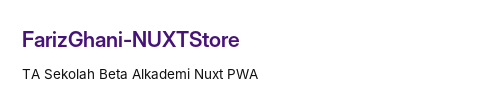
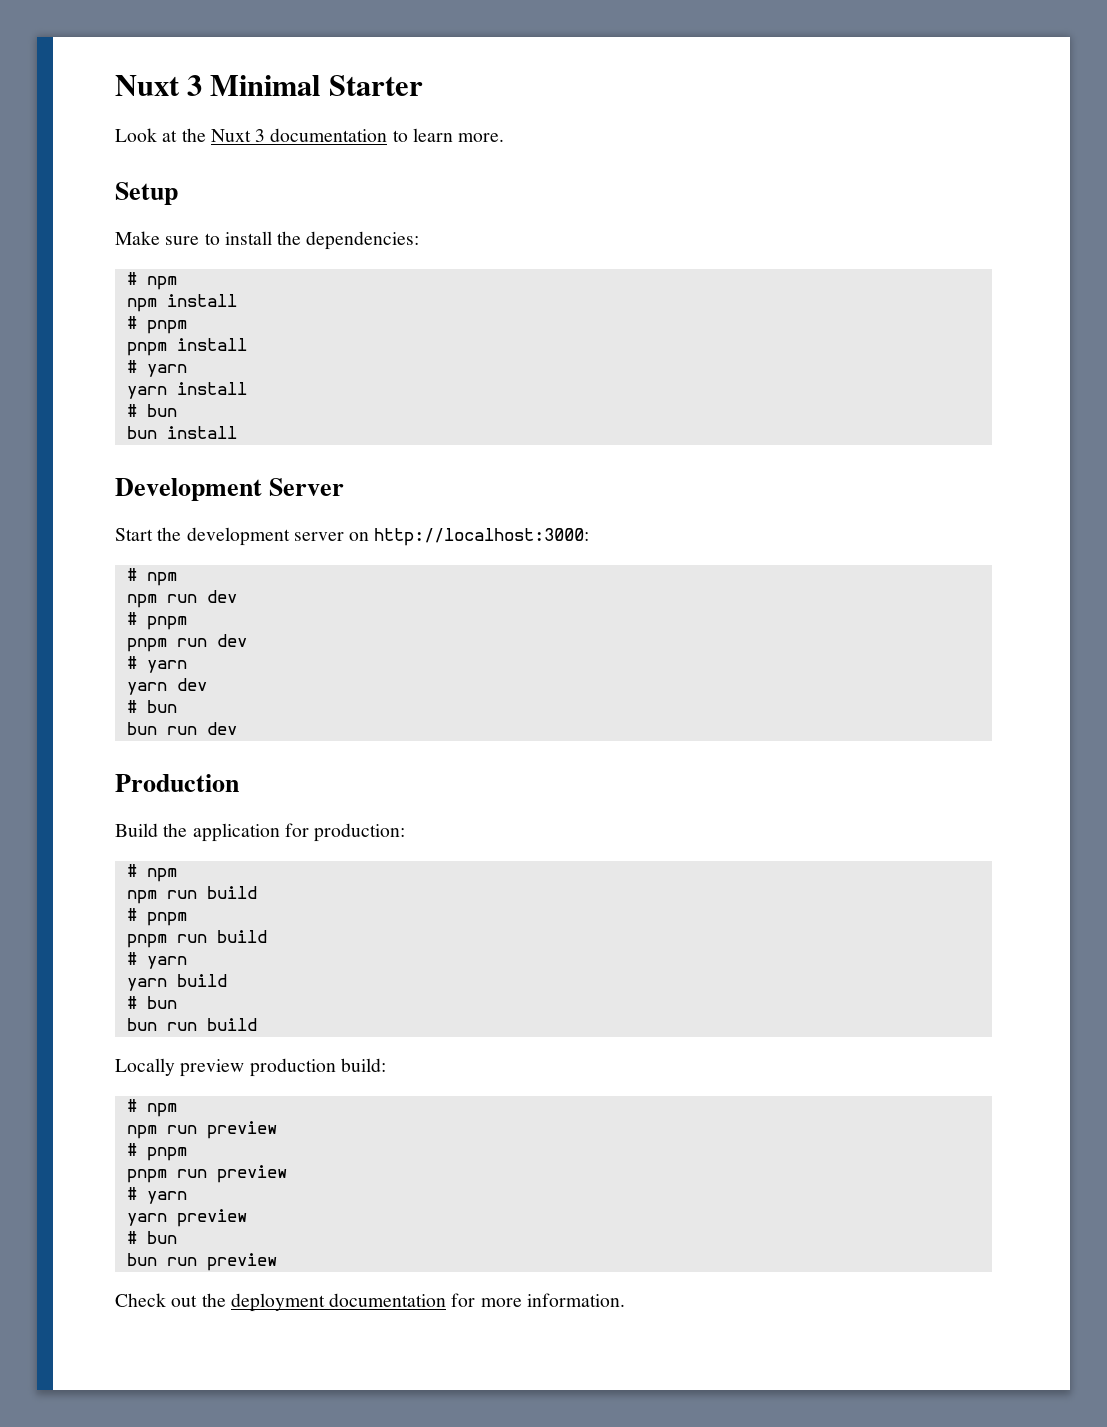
- FarizGhani-NUXTStore
- TA Sekolah Beta Alkademi Nuxt PWA
+ Nuxt 3 Minimal Starter
+ Look at the Nuxt 3 documentation to learn more.
+ Setup
+ Make sure to install the dependencies:
+ # npm
+ npm install
+ # pnpm
+ pnpm install
+ # yarn
+ yarn install
+ # bun
+ bun install
+ Development Server
+ Start the development server on http://localhost:3000:
+ # npm
+ npm run dev
+ # pnpm
+ pnpm run dev
+ # yarn
+ yarn dev
+ # bun
+ bun run dev
+ Production
+ Build the application for production:
+ # npm
+ npm run build
+ # pnpm
+ pnpm run build
+ # yarn
+ yarn build
+ # bun
+ bun run build
+ Locally preview production build:
+ # npm
+ npm run preview
+ # pnpm
+ pnpm run preview
+ # yarn
+ yarn preview
+ # bun
+ bun run preview
+ Check out the deployment documentation for more information.

